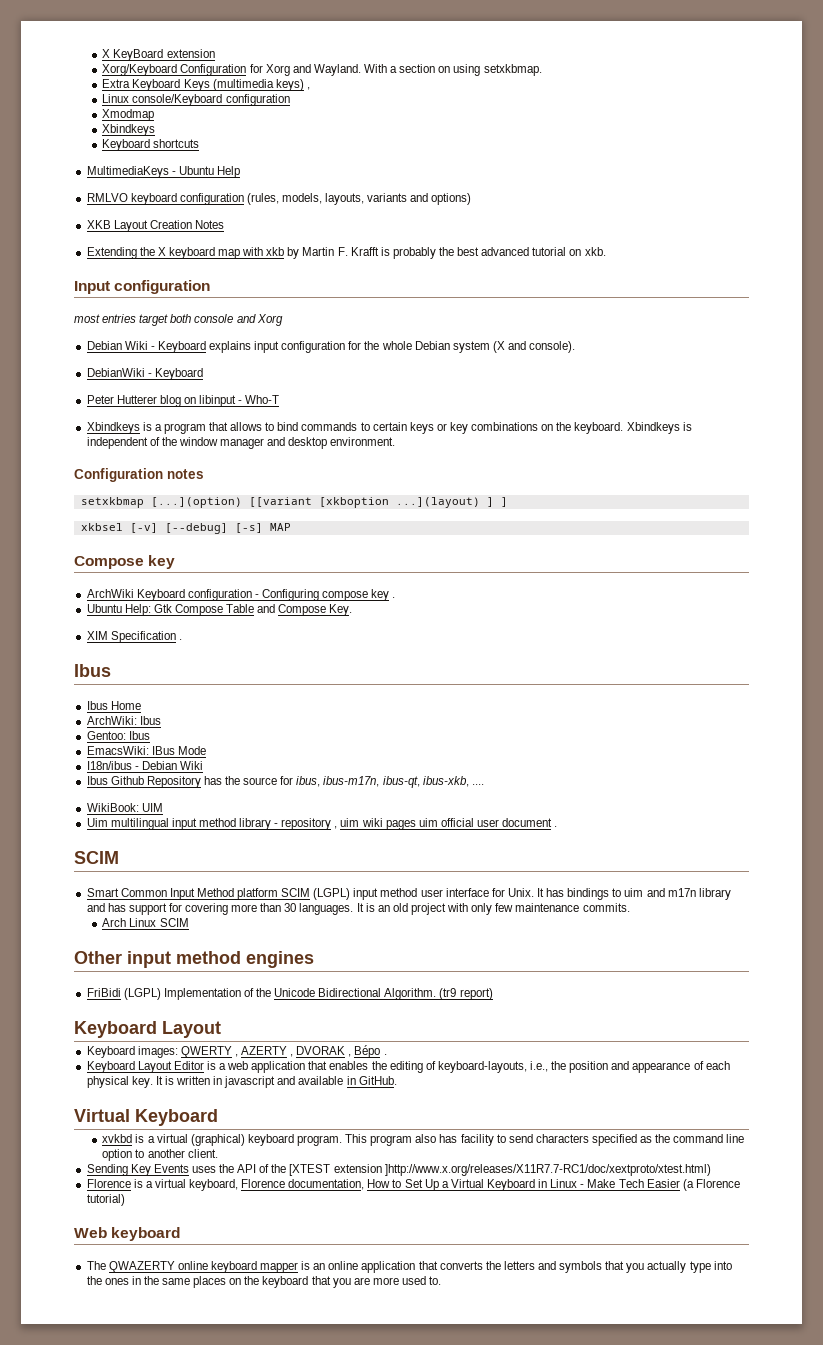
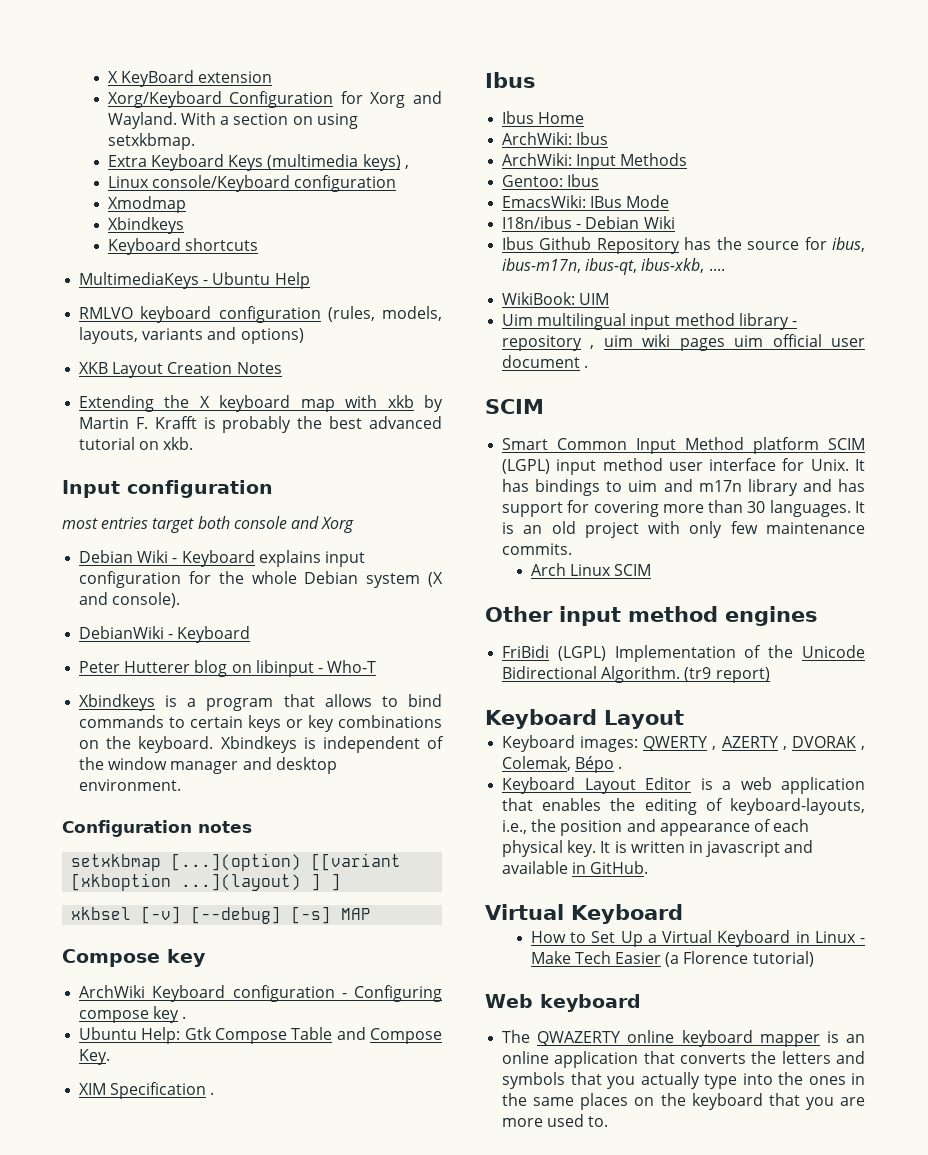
+ ArchWiki: Input Methods
- Keyboard images: QWERTY , AZERTY , DVORAK , Bépo .
+ Keyboard images: QWERTY , AZERTY , DVORAK , Colemak, Bépo .
- xvkbd is a virtual (graphical) keyboard program. This program also has facility to send characters specified as the command line option to another client.
- Sending Key Events uses the API of the [XTEST extension ]http://www.x.org/releases/X11R7.7-RC1/doc/xextproto/xtest.html)
- Florence is a virtual keyboard, Florence documentation, How to Set Up a Virtual Keyboard in Linux - Make Tech Easier (a Florence tutorial)
+ How to Set Up a Virtual Keyboard in Linux - Make Tech Easier (a Florence tutorial)

